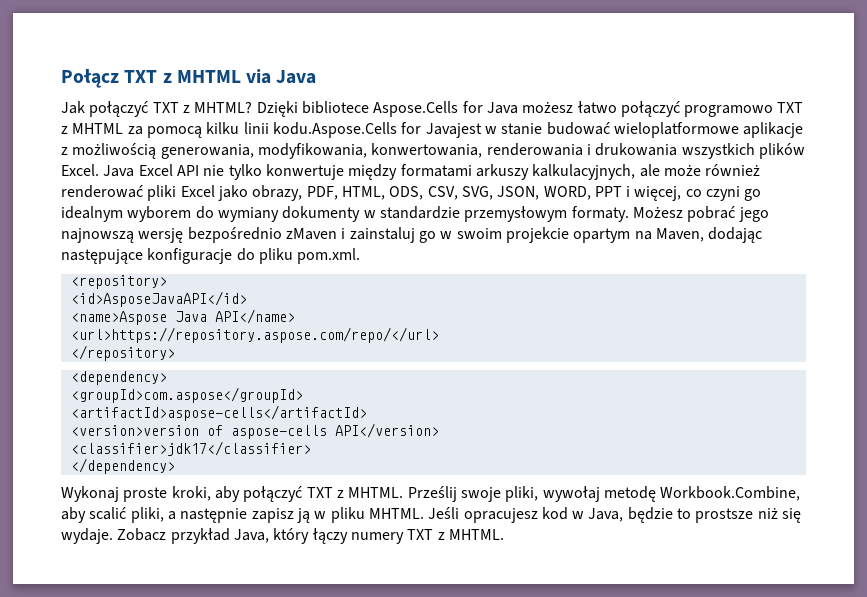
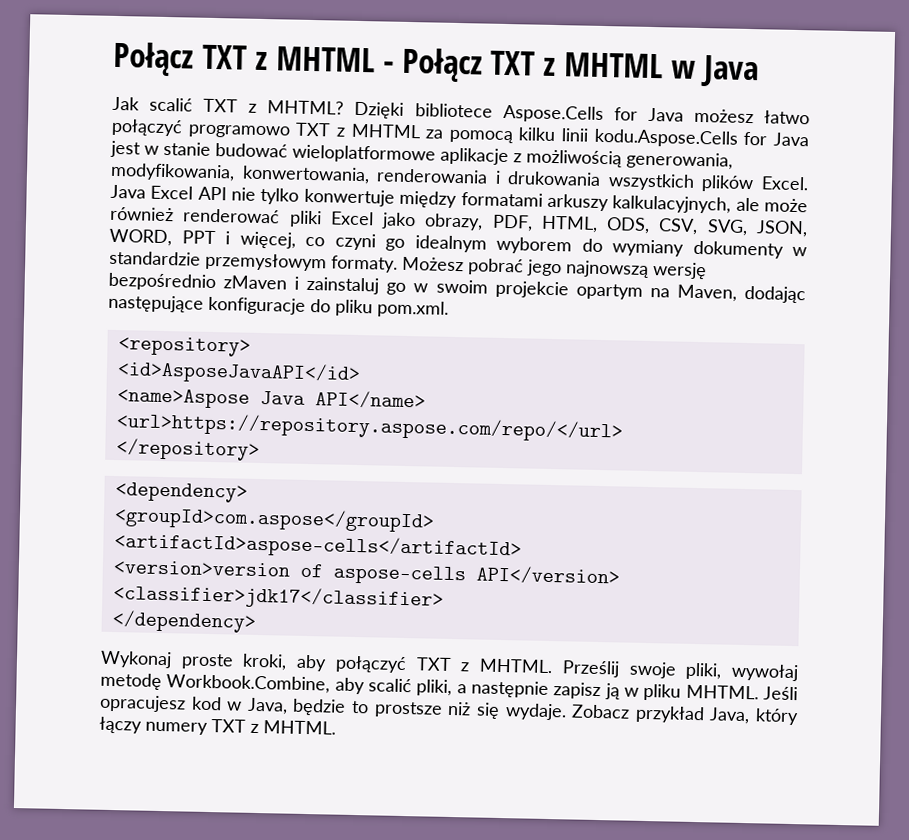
- Połącz TXT z MHTML via Java
+ Połącz TXT z MHTML - Połącz TXT z MHTML w Java
- Jak połączyć TXT z MHTML?
+ Jak scalić TXT z MHTML?
- Dzięki bibliotece Aspose.Cells for Java możesz łatwo połączyć programowo TXT z MHTML za pomocą kilku linii kodu.Aspose.Cells for Javajest w stanie budować wieloplatformowe aplikacje z możliwością generowania, modyfikowania, konwertowania, renderowania i drukowania wszystkich plików Excel.
+ Dzięki bibliotece Aspose.Cells for Java możesz łatwo połączyć programowo TXT z MHTML za pomocą kilku linii kodu.Aspose.Cells for Java jest w stanie budować wieloplatformowe aplikacje z możliwością generowania, modyfikowania, konwertowania, renderowania i drukowania wszystkich plików Excel.

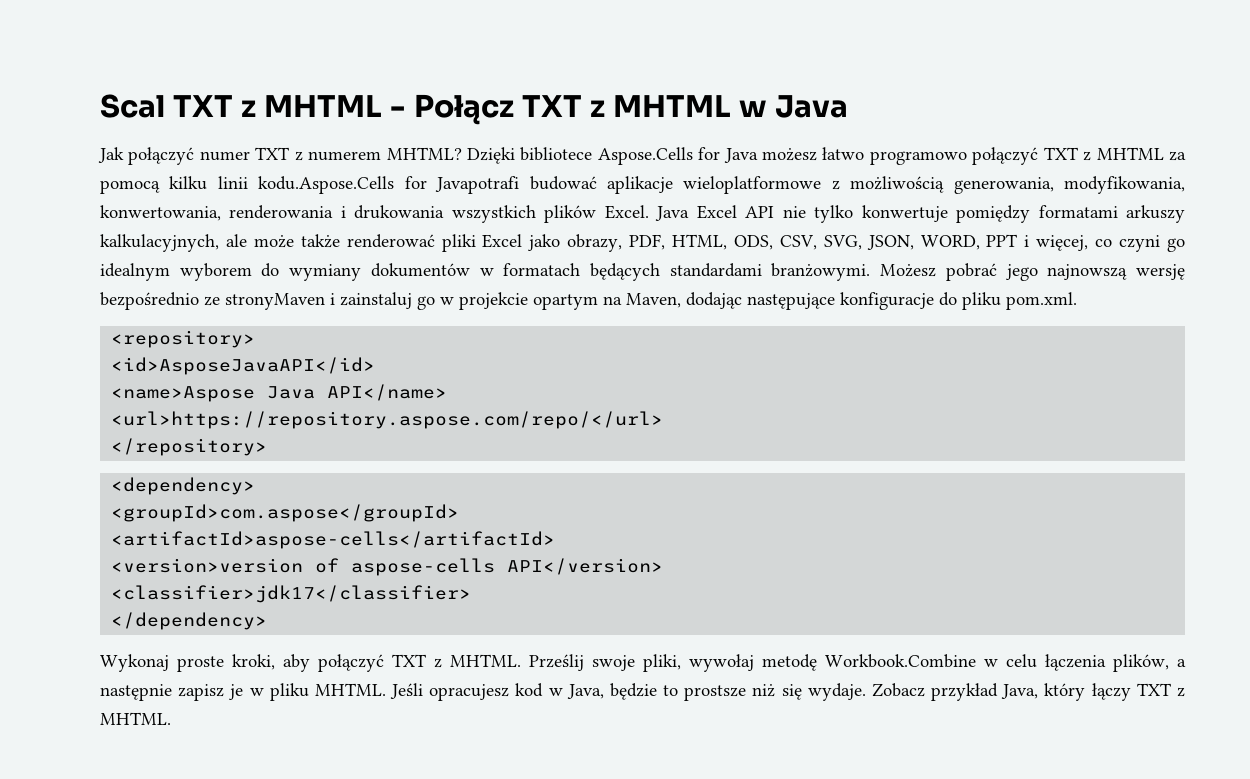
- Połącz TXT z MHTML - Połącz TXT z MHTML w Java
+ Scal TXT z MHTML - Połącz TXT z MHTML w Java
- Jak scalić TXT z MHTML?
+ Jak połączyć numer TXT z numerem MHTML?
- Dzięki bibliotece Aspose.Cells for Java możesz łatwo połączyć programowo TXT z MHTML za pomocą kilku linii kodu.Aspose.Cells for Java jest w stanie budować wieloplatformowe aplikacje z możliwością generowania, modyfikowania, konwertowania, renderowania i drukowania wszystkich plików Excel.
+ Dzięki bibliotece Aspose.Cells for Java możesz łatwo programowo połączyć TXT z MHTML za pomocą kilku linii kodu.Aspose.Cells for Javapotrafi budować aplikacje wieloplatformowe z możliwością generowania, modyfikowania, konwertowania, renderowania i drukowania wszystkich plików Excel.
- Java Excel API nie tylko konwertuje między formatami arkuszy kalkulacyjnych, ale może również renderować pliki Excel jako obrazy, PDF, HTML, ODS, CSV, SVG, JSON, WORD, PPT i więcej, co czyni go idealnym wyborem do wymiany dokumenty w standardzie przemysłowym formaty.
+ Java Excel API nie tylko konwertuje pomiędzy formatami arkuszy kalkulacyjnych, ale może także renderować pliki Excel jako obrazy, PDF, HTML, ODS, CSV, SVG, JSON, WORD, PPT i więcej, co czyni go idealnym wyborem do wymiany dokumentów w formatach będących standardami branżowymi.
- Możesz pobrać jego najnowszą wersję bezpośrednio zMaven i zainstaluj go w swoim projekcie opartym na Maven, dodając następujące konfiguracje do pliku pom.xml.
+ Możesz pobrać jego najnowszą wersję bezpośrednio ze stronyMaven i zainstaluj go w projekcie opartym na Maven, dodając następujące konfiguracje do pliku pom.xml.
- Prześlij swoje pliki, wywołaj metodę Workbook.Combine, aby scalić pliki, a następnie zapisz ją w pliku MHTML.
+ Prześlij swoje pliki, wywołaj metodę Workbook.Combine w celu łączenia plików, a następnie zapisz je w pliku MHTML.
- Zobacz przykład Java, który łączy numery TXT z MHTML.
+ Zobacz przykład Java, który łączy TXT z MHTML.

